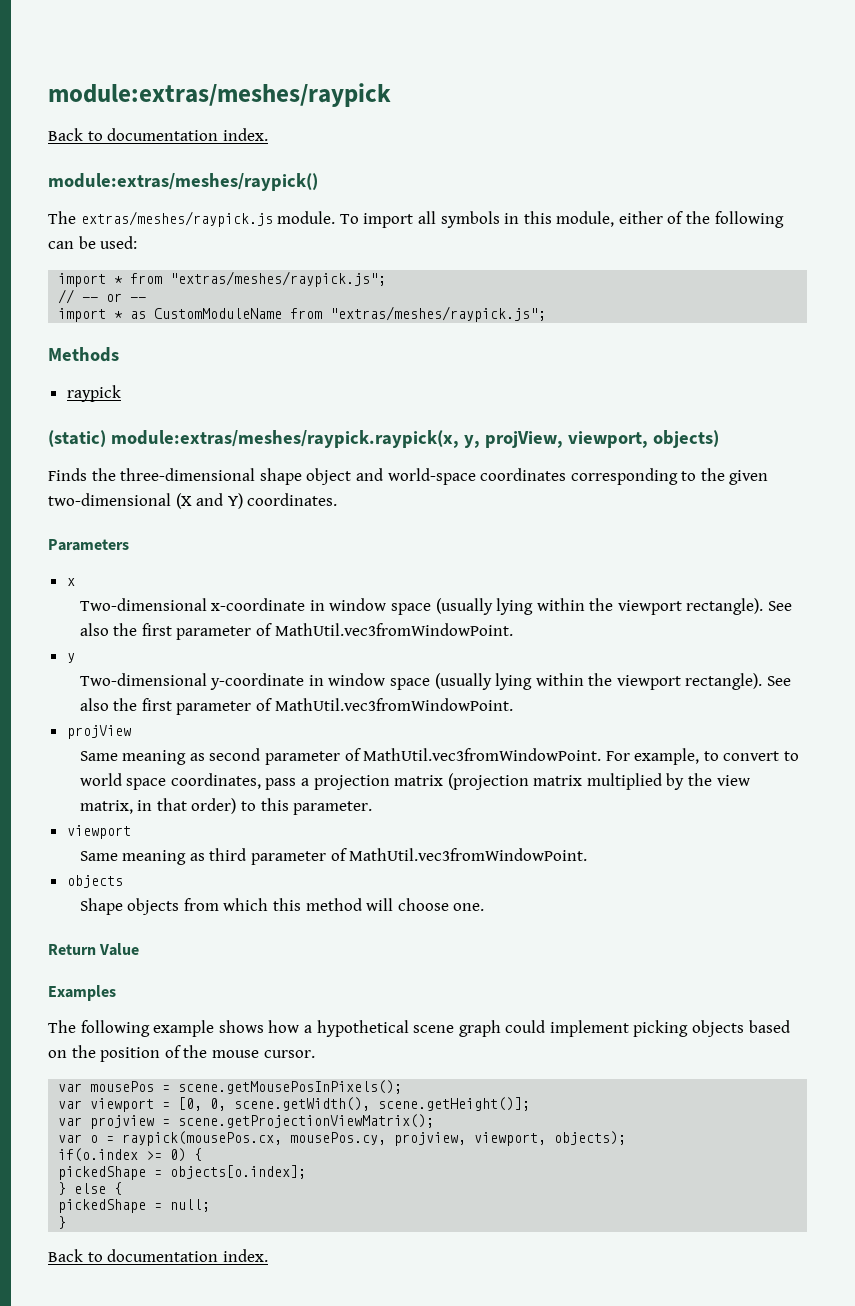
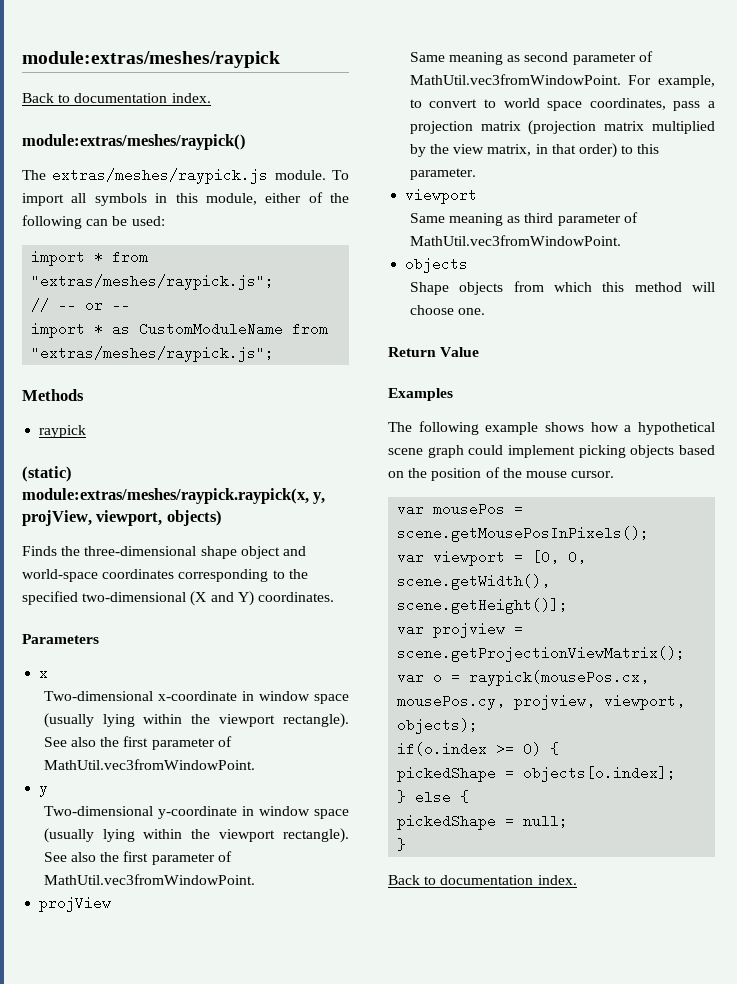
- Finds the three-dimensional shape object and world-space coordinates corresponding to the given two-dimensional (X and Y) coordinates.
+ Finds the three-dimensional shape object and world-space coordinates corresponding to the specified two-dimensional (X and Y) coordinates.

